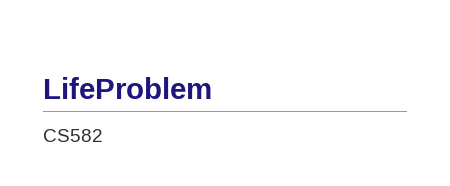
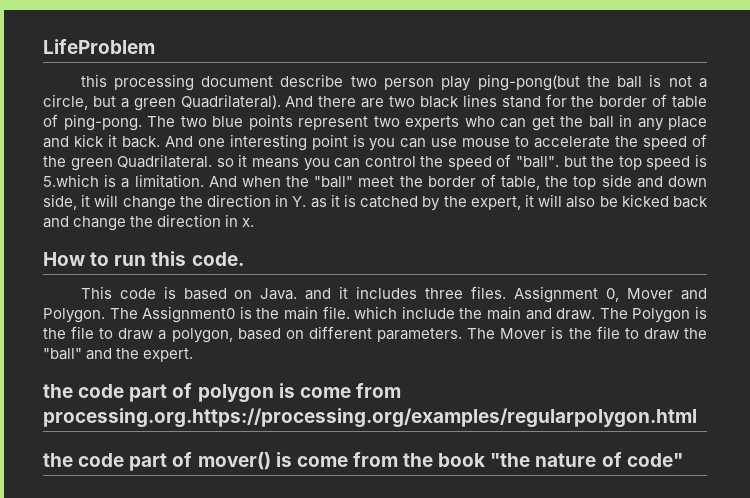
- CS582
+ this processing document describe two person play ping-pong(but the ball is not a circle, but a green Quadrilateral). And there are two black lines stand for the border of table of ping-pong. The two blue points represent two experts who can get the ball in any place and kick it back. And one interesting point is you can use mouse to accelerate the speed of the green Quadrilateral. so it means you can control the speed of "ball". but the top speed is 5.which is a limitation. And when the "ball" meet the border of table, the top side and down side, it will change the direction in Y. as it is catched by the expert, it will also be kicked back and change the direction in x.
+ How to run this code.
+ This code is based on Java. and it includes three files. Assignment 0, Mover and Polygon. The Assignment0 is the main file. which include the main and draw. The Polygon is the file to draw a polygon, based on different parameters. The Mover is the file to draw the "ball" and the expert.
+ the code part of polygon is come from processing.org.https://processing.org/examples/regularpolygon.html
+ the code part of mover() is come from the book "the nature of code"

